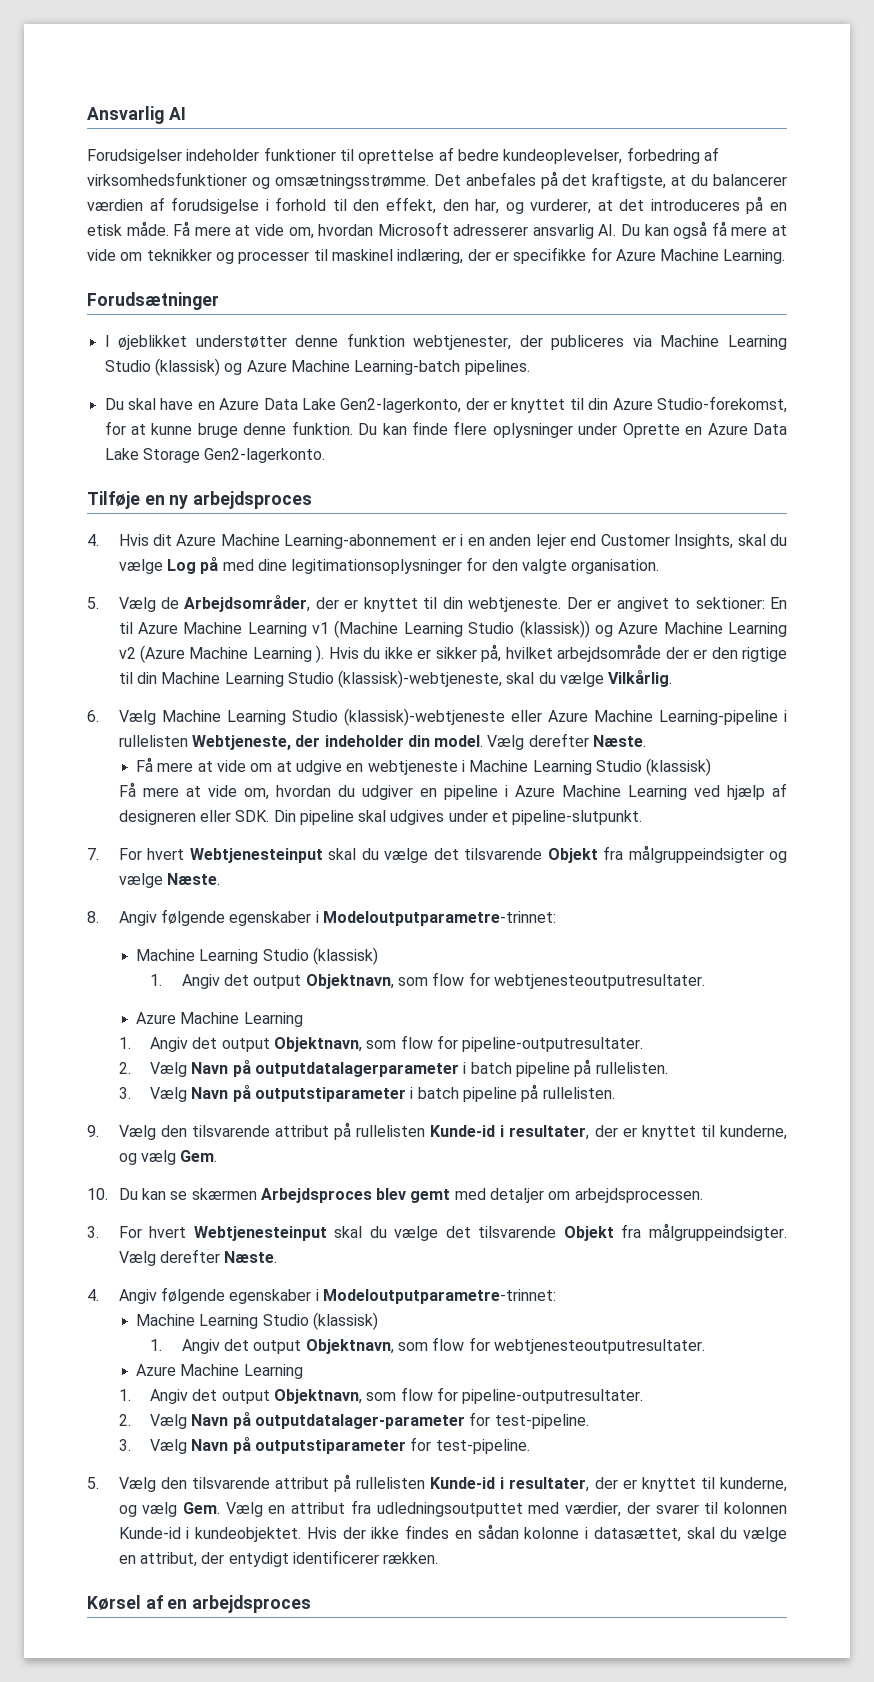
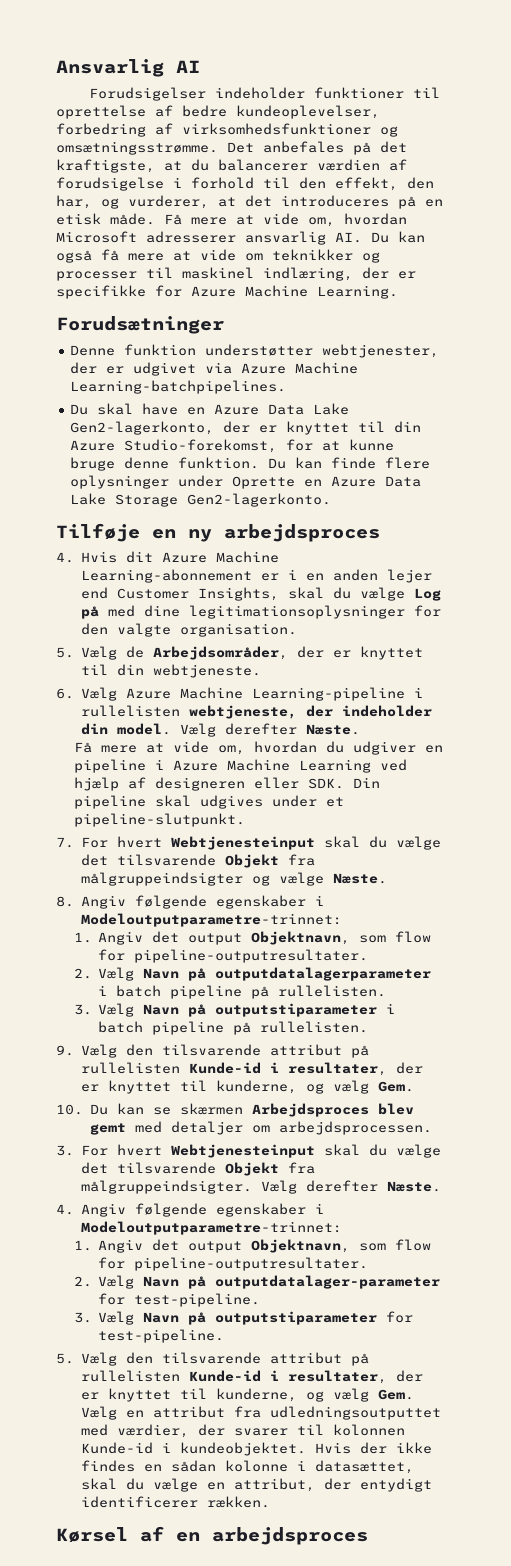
- I øjeblikket understøtter denne funktion webtjenester, der publiceres via Machine Learning Studio (klassisk) og Azure Machine Learning-batch pipelines.
+ Denne funktion understøtter webtjenester, der er udgivet via Azure Machine Learning-batchpipelines.
- 5. Vælg de Arbejdsområder, der er knyttet til din webtjeneste. Der er angivet to sektioner: En til Azure Machine Learning v1 (Machine Learning Studio (klassisk)) og Azure Machine Learning v2 (Azure Machine Learning ). Hvis du ikke er sikker på, hvilket arbejdsområde der er den rigtige til din Machine Learning Studio (klassisk)-webtjeneste, skal du vælge Vilkårlig.
- 6. Vælg Machine Learning Studio (klassisk)-webtjeneste eller Azure Machine Learning-pipeline i rullelisten Webtjeneste, der indeholder din model.
+ 5. Vælg de Arbejdsområder, der er knyttet til din webtjeneste.
+ 6. Vælg Azure Machine Learning-pipeline i rullelisten webtjeneste, der indeholder din model.
- Få mere at vide om at udgive en webtjeneste i Machine Learning Studio (klassisk)
  8. Angiv følgende egenskaber i Modeloutputparametre-trinnet:
- Machine Learning Studio (klassisk)
- 1. Angiv det output Objektnavn, som flow for webtjenesteoutputresultater.
- Azure Machine Learning
  4. Angiv følgende egenskaber i Modeloutputparametre-trinnet:
- Machine Learning Studio (klassisk)
- 1. Angiv det output Objektnavn, som flow for webtjenesteoutputresultater.
- Azure Machine Learning

